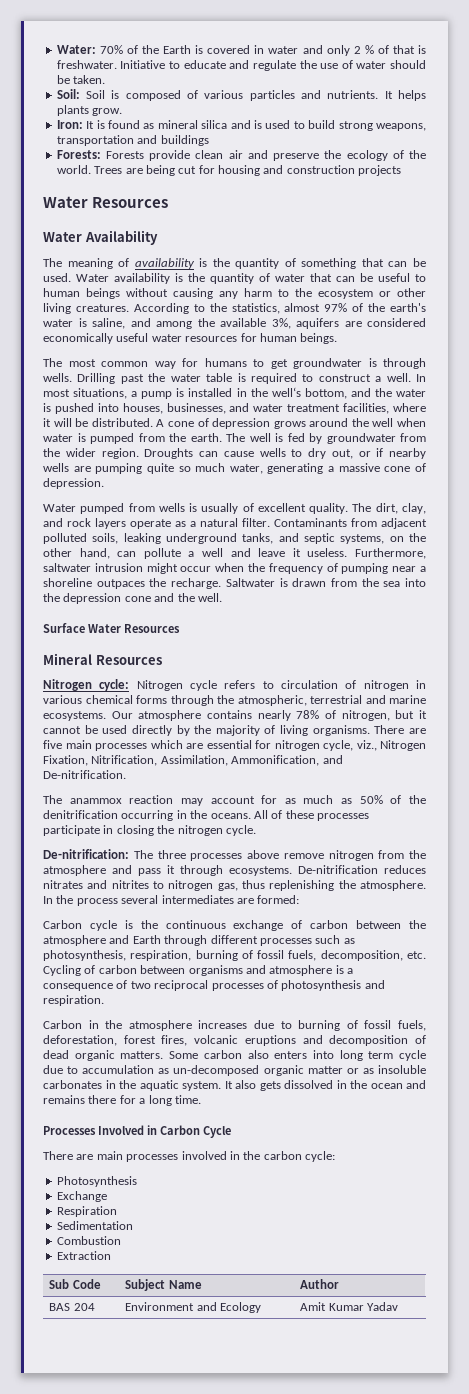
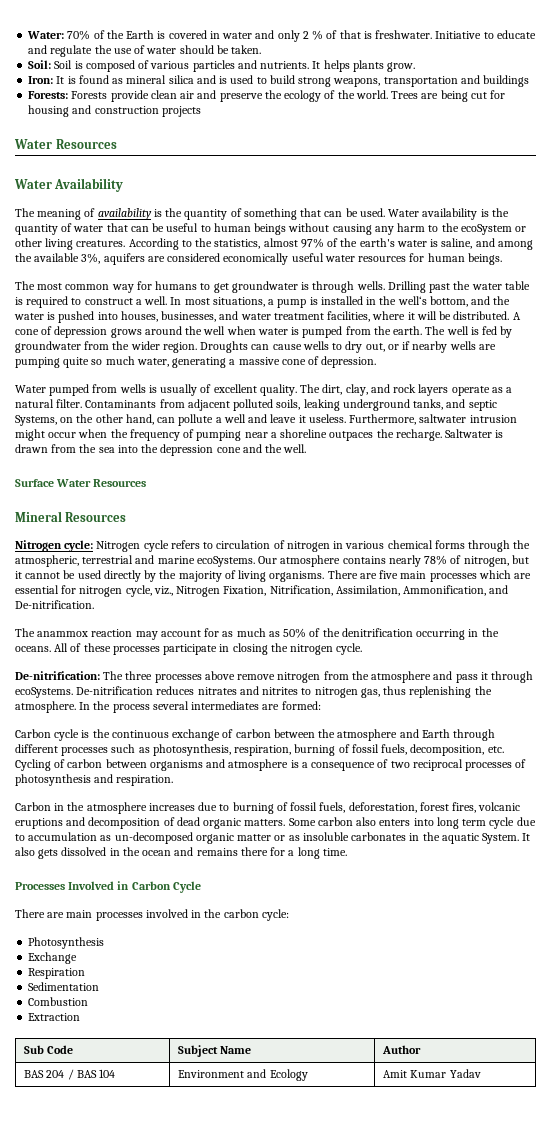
- Water availability is the quantity of water that can be useful to human beings without causing any harm to the ecosystem or other living creatures.
+ Water availability is the quantity of water that can be useful to human beings without causing any harm to the ecoSystem or other living creatures.
- Contaminants from adjacent polluted soils, leaking underground tanks, and septic systems, on the other hand, can pollute a well and leave it useless.
+ Contaminants from adjacent polluted soils, leaking underground tanks, and septic Systems, on the other hand, can pollute a well and leave it useless.
- Nitrogen cycle: Nitrogen cycle refers to circulation of nitrogen in various chemical forms through the atmospheric, terrestrial and marine ecosystems.
+ Nitrogen cycle: Nitrogen cycle refers to circulation of nitrogen in various chemical forms through the atmospheric, terrestrial and marine ecoSystems.
- De-nitrification: The three processes above remove nitrogen from the atmosphere and pass it through ecosystems.
+ De-nitrification: The three processes above remove nitrogen from the atmosphere and pass it through ecoSystems.
- Some carbon also enters into long term cycle due to accumulation as un-decomposed organic matter or as insoluble carbonates in the aquatic system.
+ Some carbon also enters into long term cycle due to accumulation as un-decomposed organic matter or as insoluble carbonates in the aquatic System.
- BAS 204 | Environment and Ecology | Amit Kumar Yadav
+ BAS 204 / BAS 104 | Environment and Ecology | Amit Kumar Yadav

